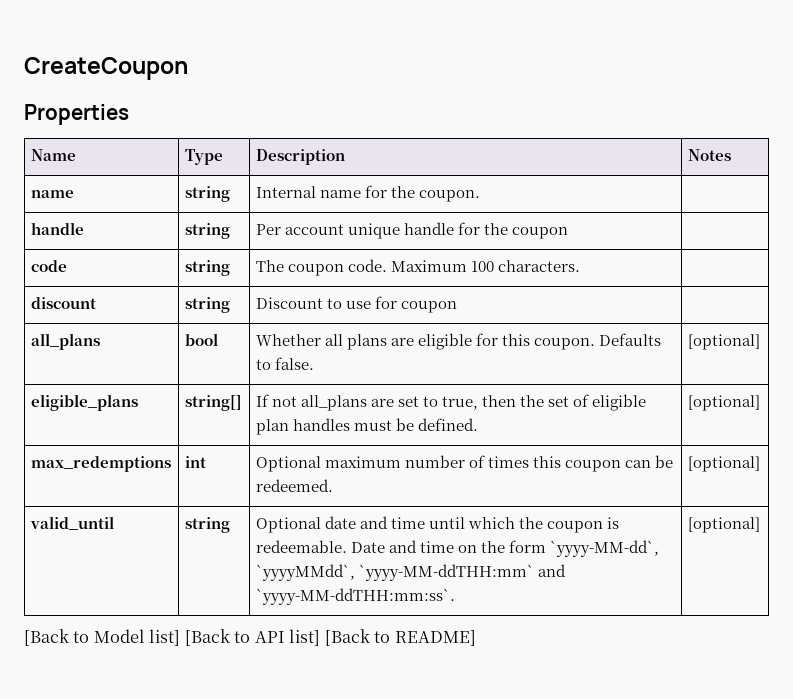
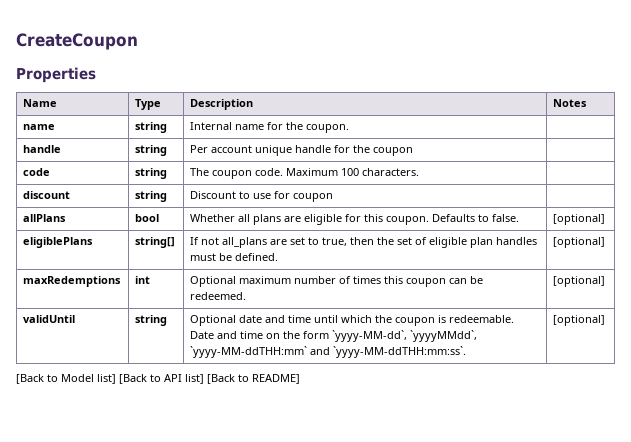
- all_plans | bool | Whether all plans are eligible for this coupon. Defaults to false. | [optional]
+ allPlans | bool | Whether all plans are eligible for this coupon. Defaults to false. | [optional]
- eligible_plans | string[] | If not all_plans are set to true, then the set of eligible plan handles must be defined. | [optional]
+ eligiblePlans | string[] | If not all_plans are set to true, then the set of eligible plan handles must be defined. | [optional]
- max_redemptions | int | Optional maximum number of times this coupon can be redeemed. | [optional]
+ maxRedemptions | int | Optional maximum number of times this coupon can be redeemed. | [optional]
- valid_until | string | Optional date and time until which the coupon is redeemable. Date and time on the form `yyyy-MM-dd`, `yyyyMMdd`, `yyyy-MM-ddTHH:mm` and `yyyy-MM-ddTHH:mm:ss`. | [optional]
+ validUntil | string | Optional date and time until which the coupon is redeemable. Date and time on the form `yyyy-MM-dd`, `yyyyMMdd`, `yyyy-MM-ddTHH:mm` and `yyyy-MM-ddTHH:mm:ss`. | [optional]

